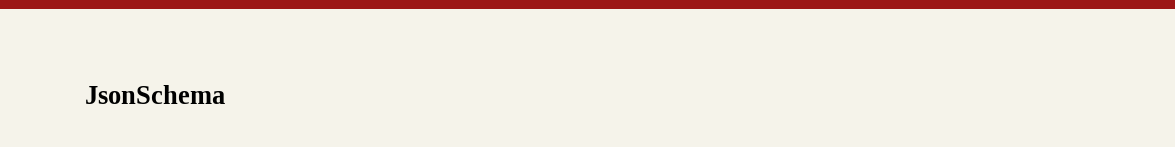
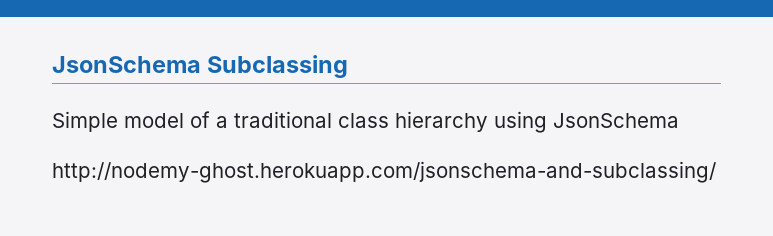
- JsonSchema
+ JsonSchema Subclassing
+ Simple model of a traditional class hierarchy using JsonSchema
+ http://nodemy-ghost.herokuapp.com/jsonschema-and-subclassing/

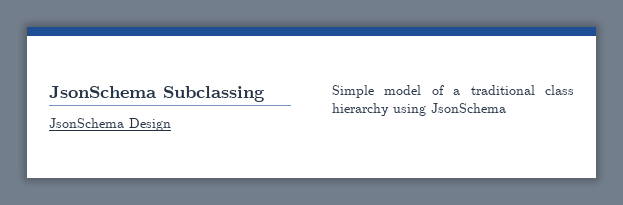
+ JsonSchema Design
- http://nodemy-ghost.herokuapp.com/jsonschema-and-subclassing/

